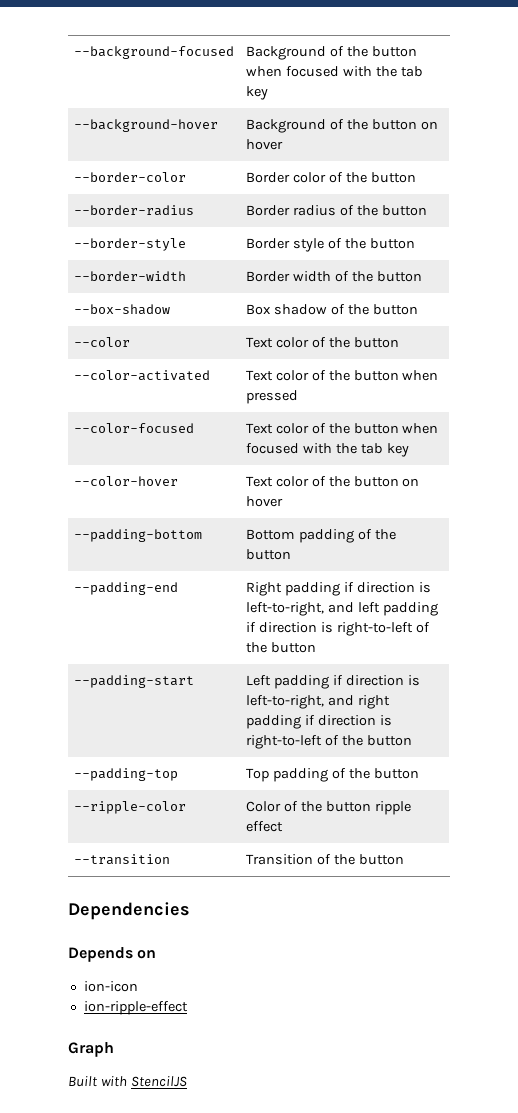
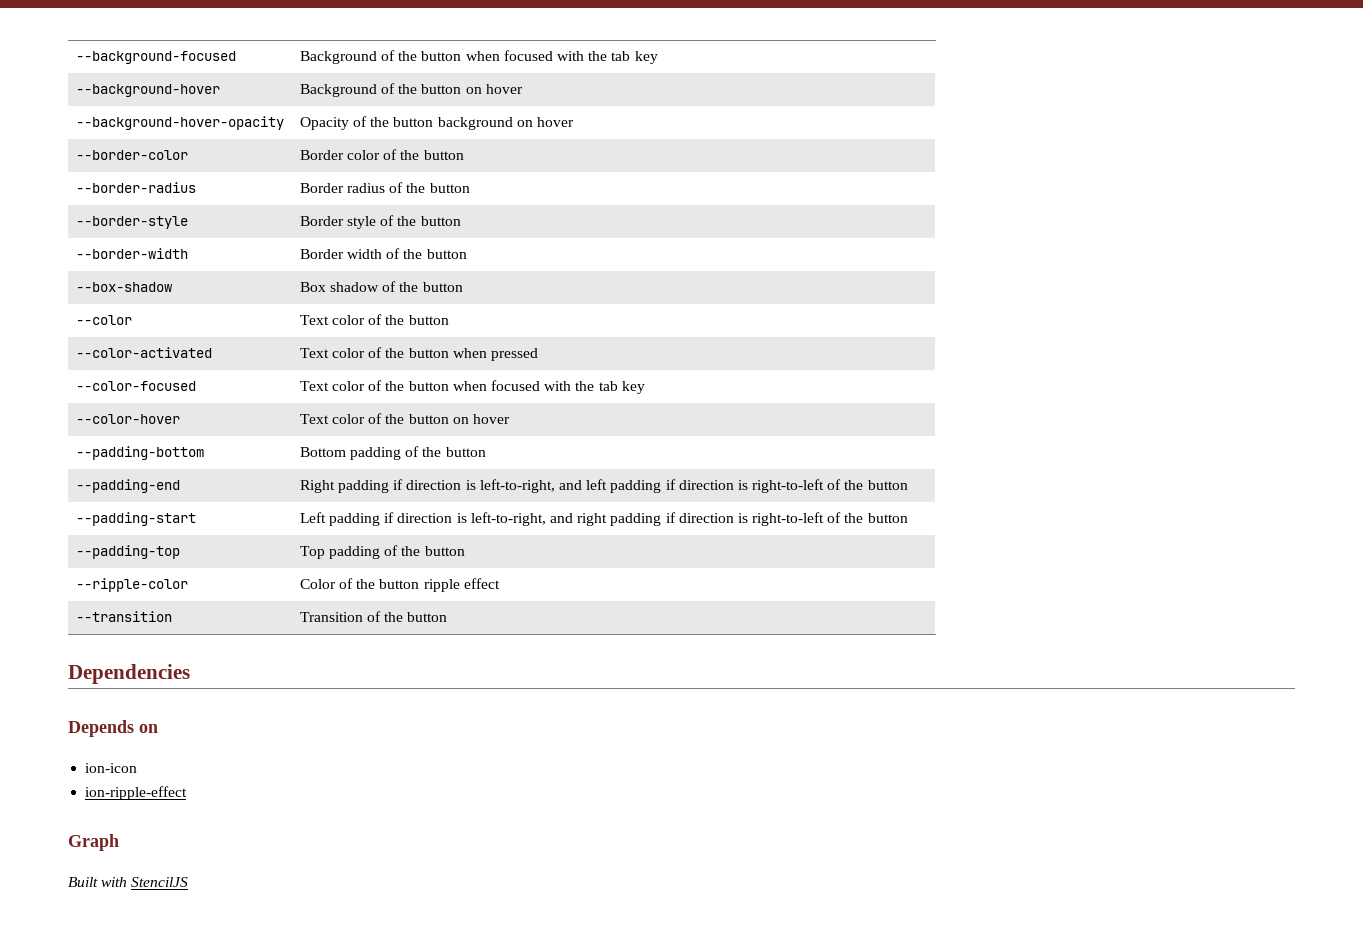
+ --background-hover-opacity | Opacity of the button background on hover

